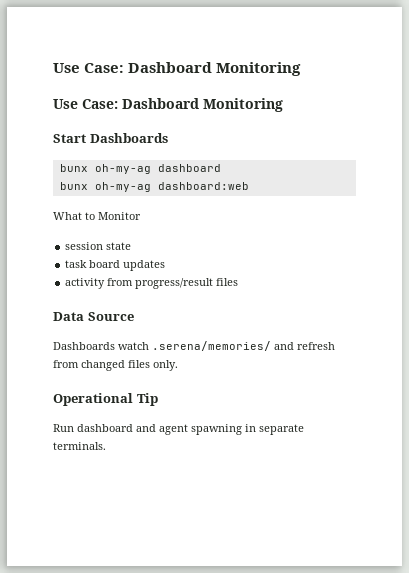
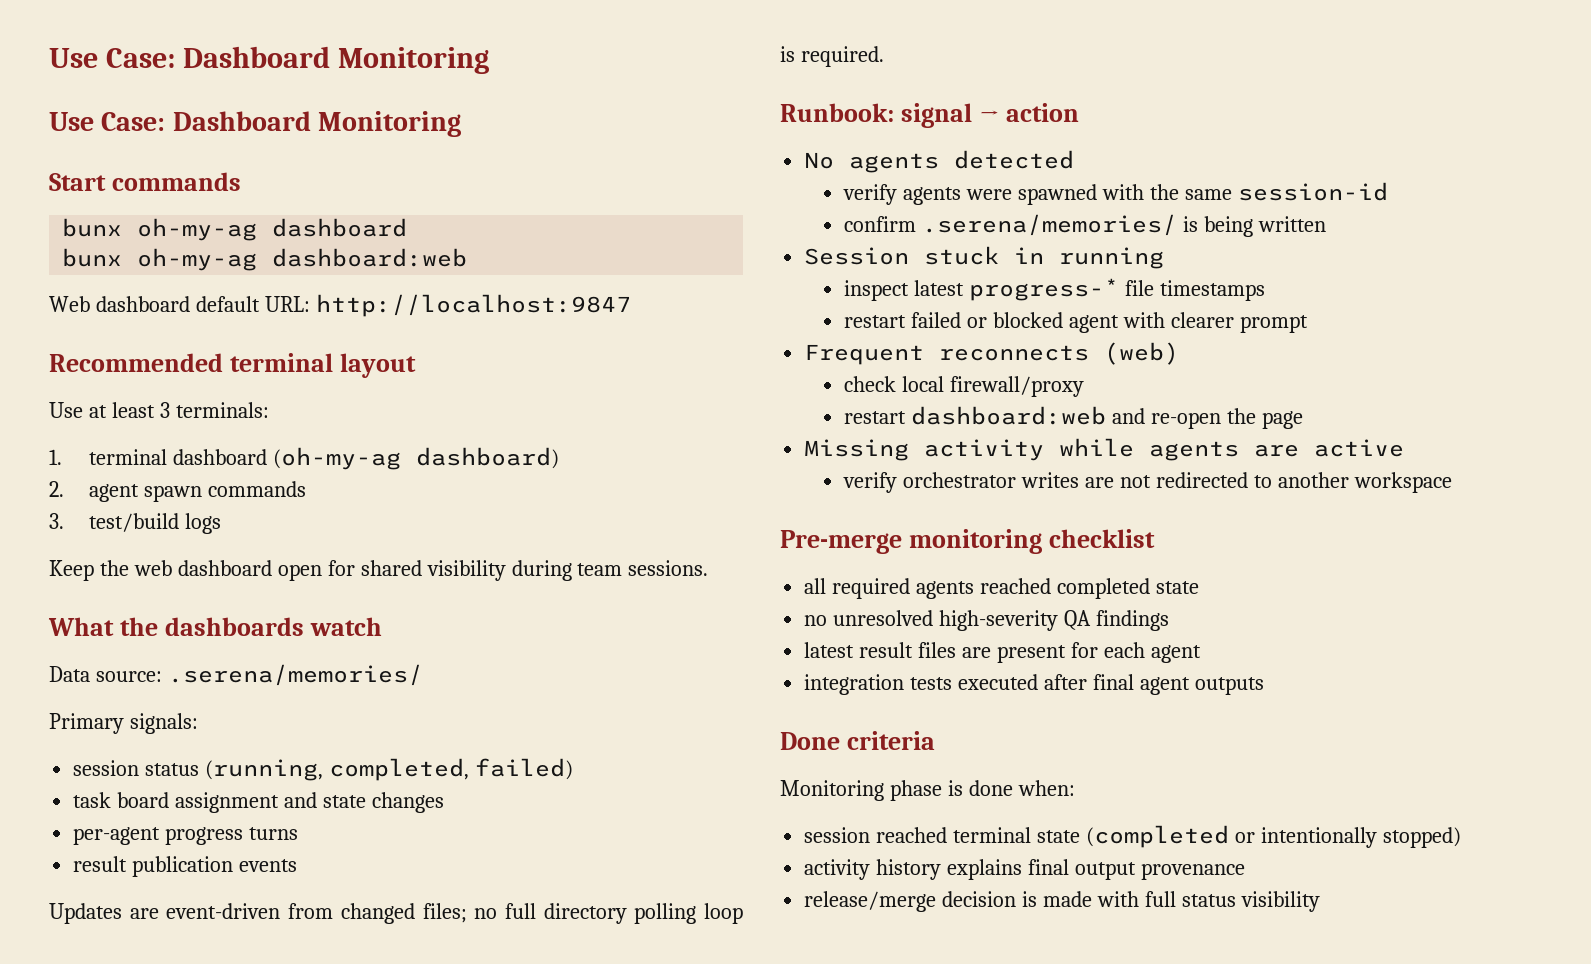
- Start Dashboards
+ Start commands
- What to Monitor
- session state
- task board updates
- activity from progress/result files
- Data Source
- Dashboards watch .serena/memories/ and refresh from changed files only.
- Operational Tip
- Run dashboard and agent spawning in separate terminals.
+ Web dashboard default URL: http://localhost:9847
+ Recommended terminal layout
+ Use at least 3 terminals:
+ 1. terminal dashboard (oh-my-ag dashboard)
+ 2. agent spawn commands
+ 3. test/build logs
+ Keep the web dashboard open for shared visibility during team sessions.
+ What the dashboards watch
+ Data source: .serena/memories/
+ Primary signals:
+ session status (running, completed, failed)
+ task board assignment and state changes
+ per-agent progress turns
+ result publication events
+ Updates are event-driven from changed files; no full directory polling loop is required.
+ Runbook: signal → action
+ No agents detected
+ verify agents were spawned with the same session-id
+ confirm .serena/memories/ is being written
+ Session stuck in running
+ inspect latest progress-* file timestamps
+ restart failed or blocked agent with clearer prompt
+ Frequent reconnects (web)
+ check local firewall/proxy
+ restart dashboard:web and re-open the page
+ Missing activity while agents are active
+ verify orchestrator writes are not redirected to another workspace
+ Pre-merge monitoring checklist
+ all required agents reached completed state
+ no unresolved high-severity QA findings
+ latest result files are present for each agent
+ integration tests executed after final agent outputs
+ Done criteria
+ Monitoring phase is done when:
+ session reached terminal state (completed or intentionally stopped)
+ activity history explains final output provenance
+ release/merge decision is made with full status visibility

